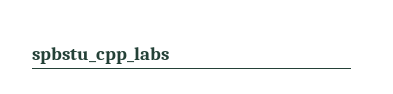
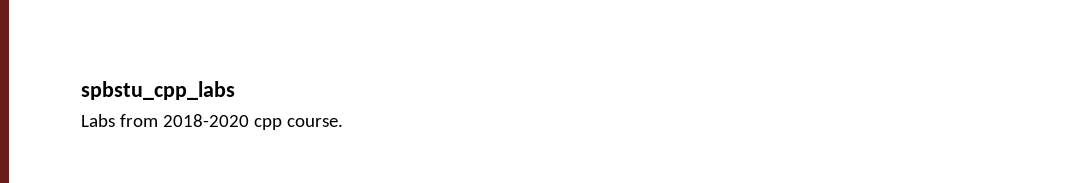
+ Labs from 2018-2020 cpp course.

